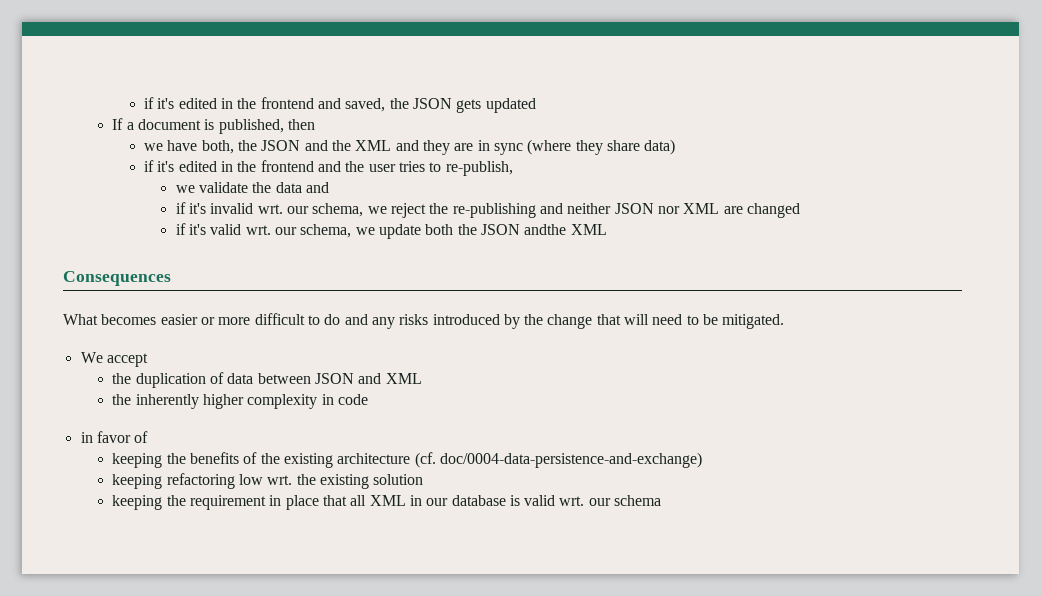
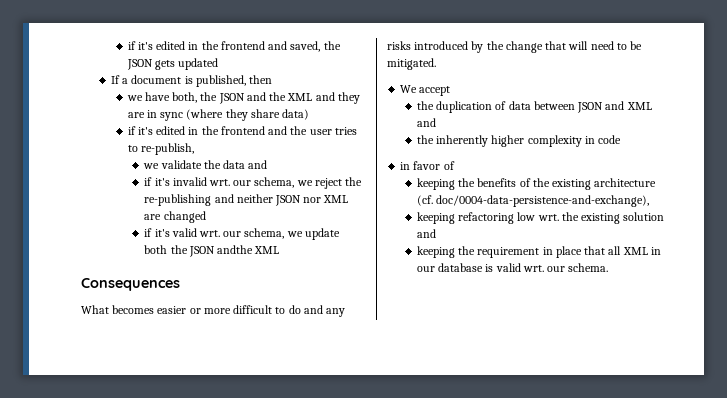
- the duplication of data between JSON and XML
+ the duplication of data between JSON and XML and
- keeping the benefits of the existing architecture (cf. doc/0004-data-persistence-and-exchange)
+ keeping the benefits of the existing architecture (cf. doc/0004-data-persistence-and-exchange),
- keeping refactoring low wrt. the existing solution
+ keeping refactoring low wrt. the existing solution and
- keeping the requirement in place that all XML in our database is valid wrt. our schema
+ keeping the requirement in place that all XML in our database is valid wrt. our schema.

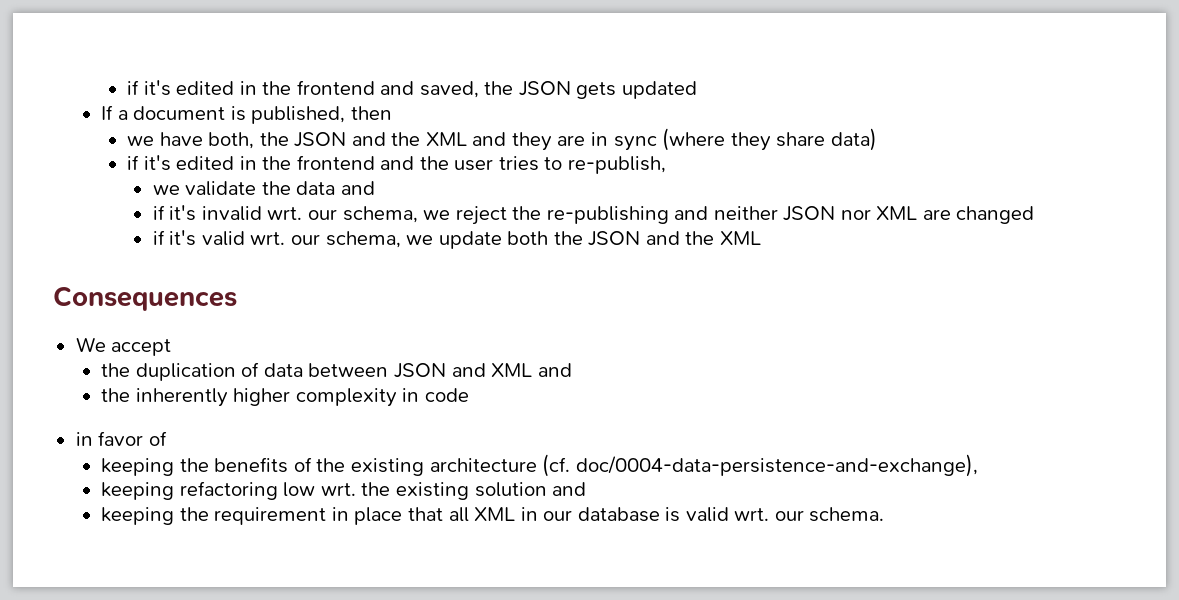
- if it's valid wrt. our schema, we update both the JSON andthe XML
+ if it's valid wrt. our schema, we update both the JSON and the XML
- What becomes easier or more difficult to do and any risks introduced by the change that will need to be mitigated.

